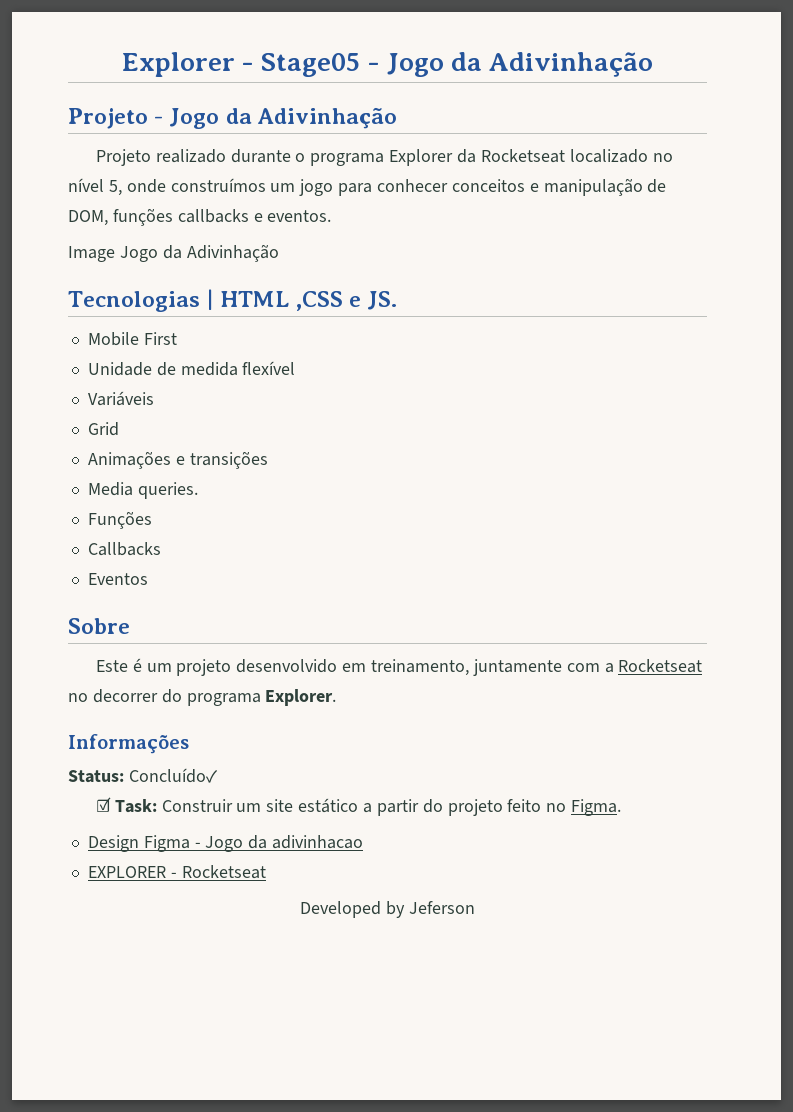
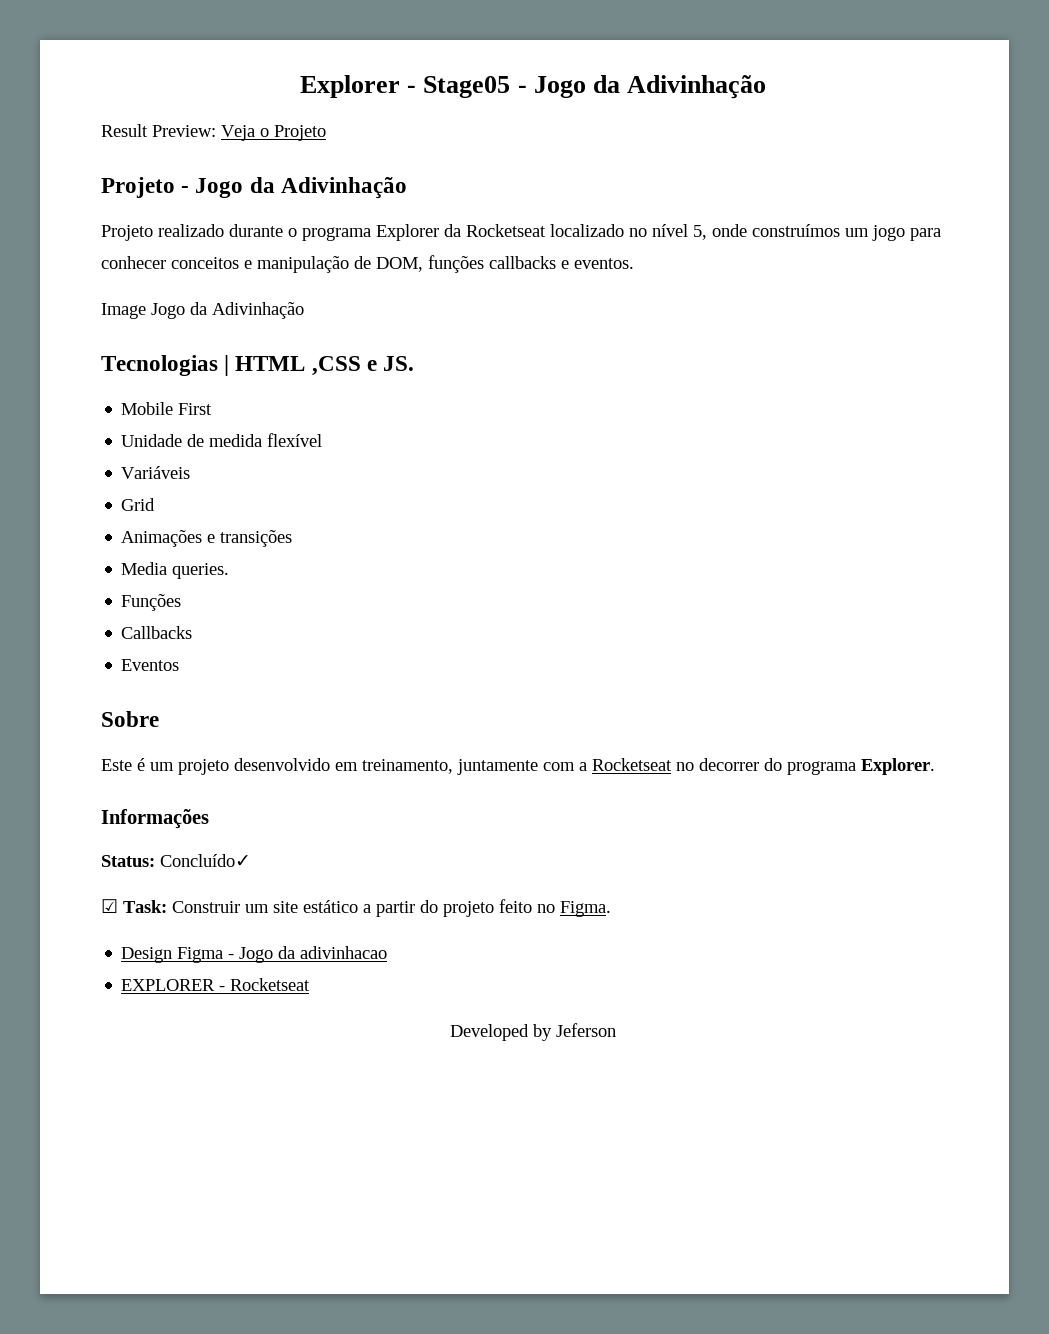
+ Result Preview: Veja o Projeto

